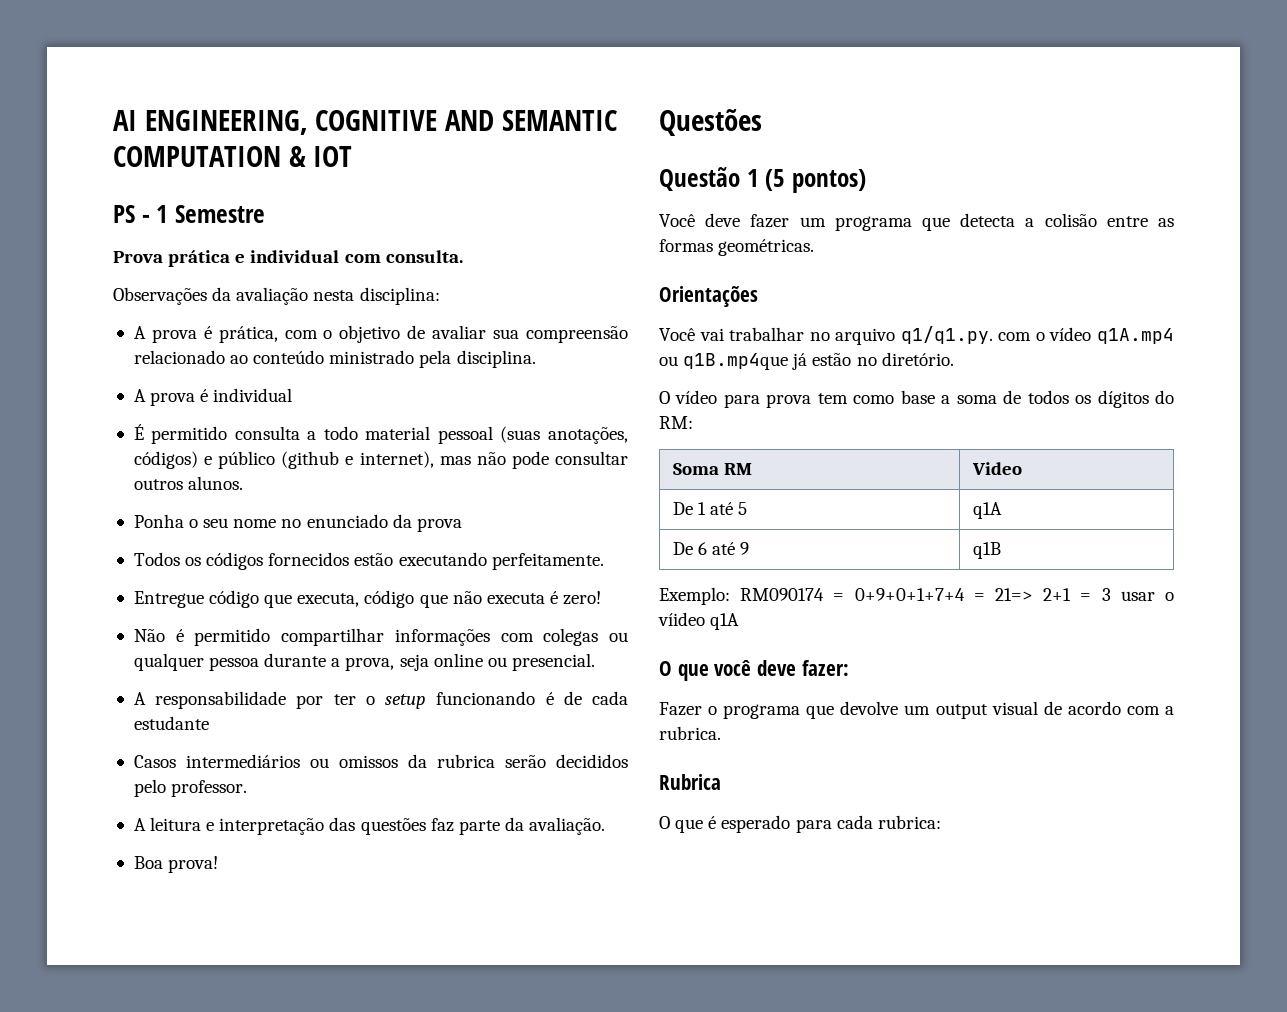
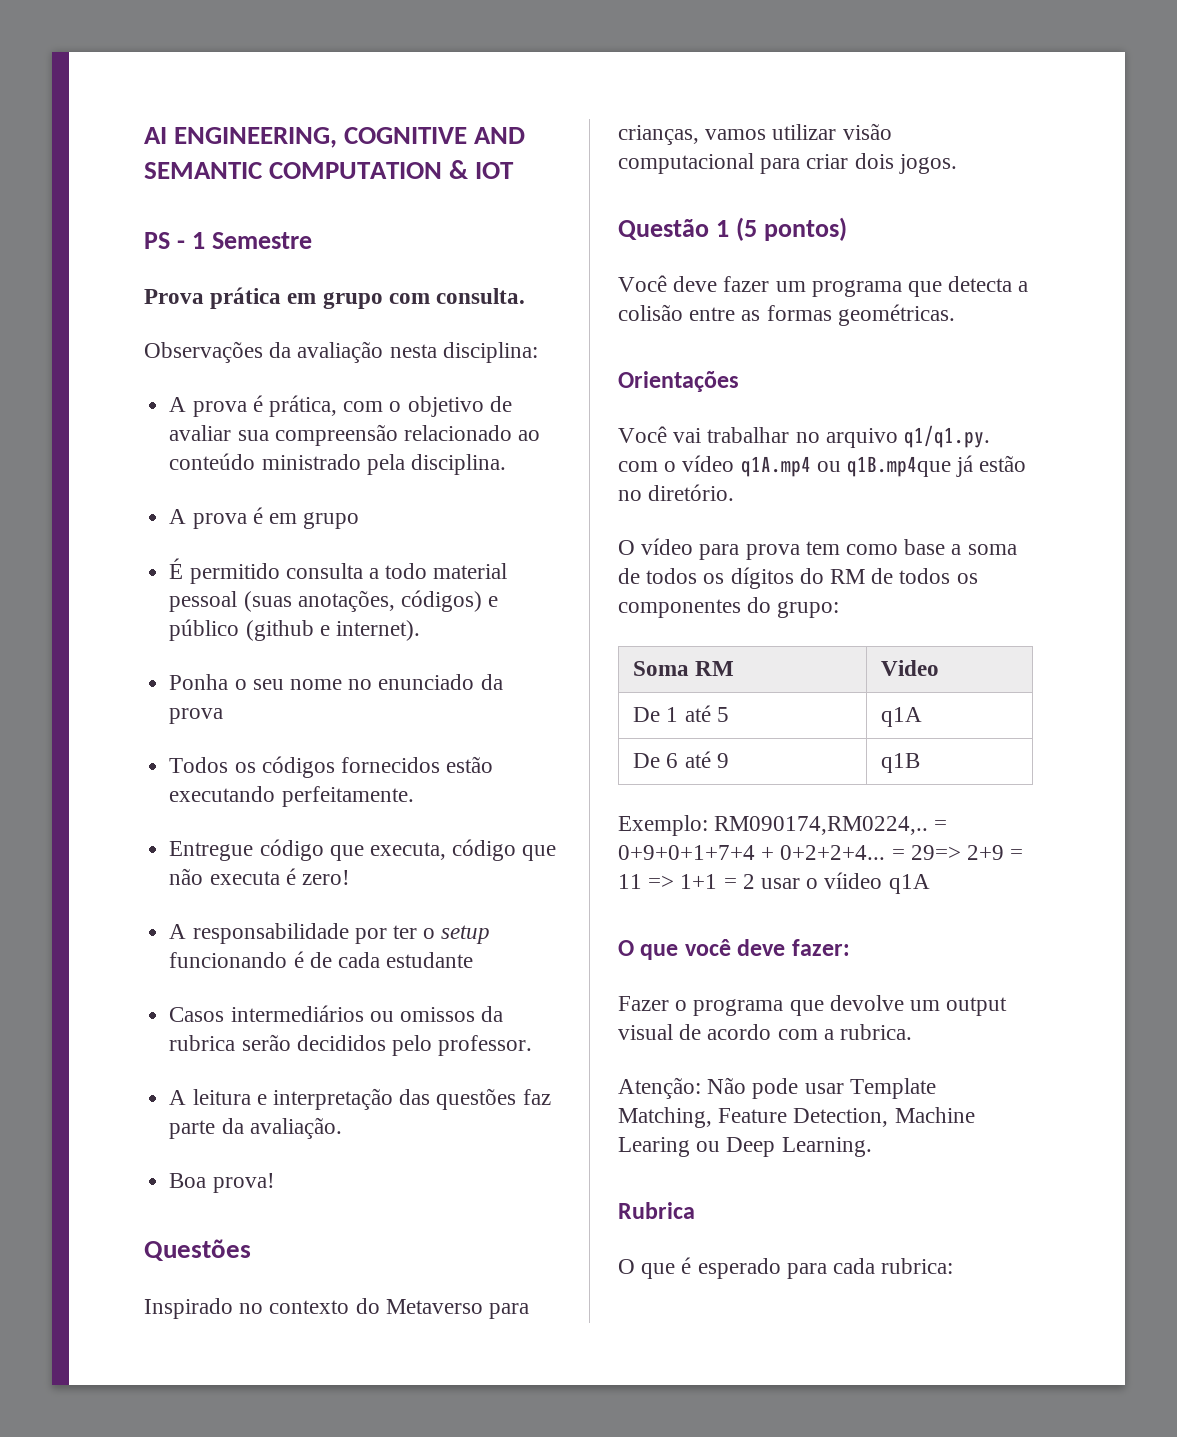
- Prova prática e individual com consulta.
+ Prova prática em grupo com consulta.
- A prova é individual
+ A prova é em grupo
- É permitido consulta a todo material pessoal (suas anotações, códigos) e público (github e internet), mas não pode consultar outros alunos.
+ É permitido consulta a todo material pessoal (suas anotações, códigos) e público (github e internet).
- Não é permitido compartilhar informações com colegas ou qualquer pessoa durante a prova, seja online ou presencial.
+ Inspirado no contexto do Metaverso para crianças, vamos utilizar visão computacional para criar dois jogos.
- O vídeo para prova tem como base a soma de todos os dígitos do RM:
+ O vídeo para prova tem como base a soma de todos os dígitos do RM de todos os componentes do grupo:
- Exemplo: RM090174 = 0+9+0+1+7+4 = 21=> 2+1 = 3 usar o víideo q1A
+ Exemplo: RM090174,RM0224,.. = 0+9+0+1+7+4 + 0+2+2+4... = 29=> 2+9 = 11 => 1+1 = 2 usar o víideo q1A
+ Atenção: Não pode usar Template Matching, Feature Detection, Machine Learing ou Deep Learning.

